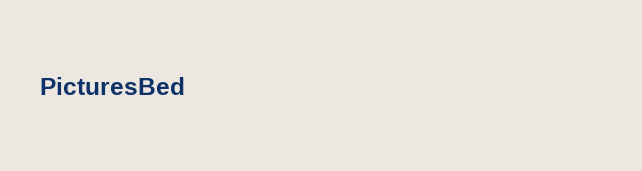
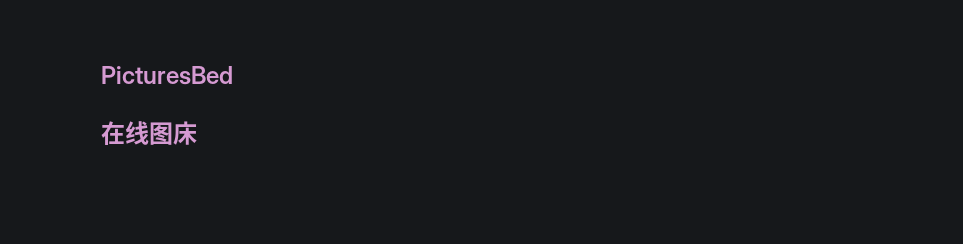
+ 在线图床

